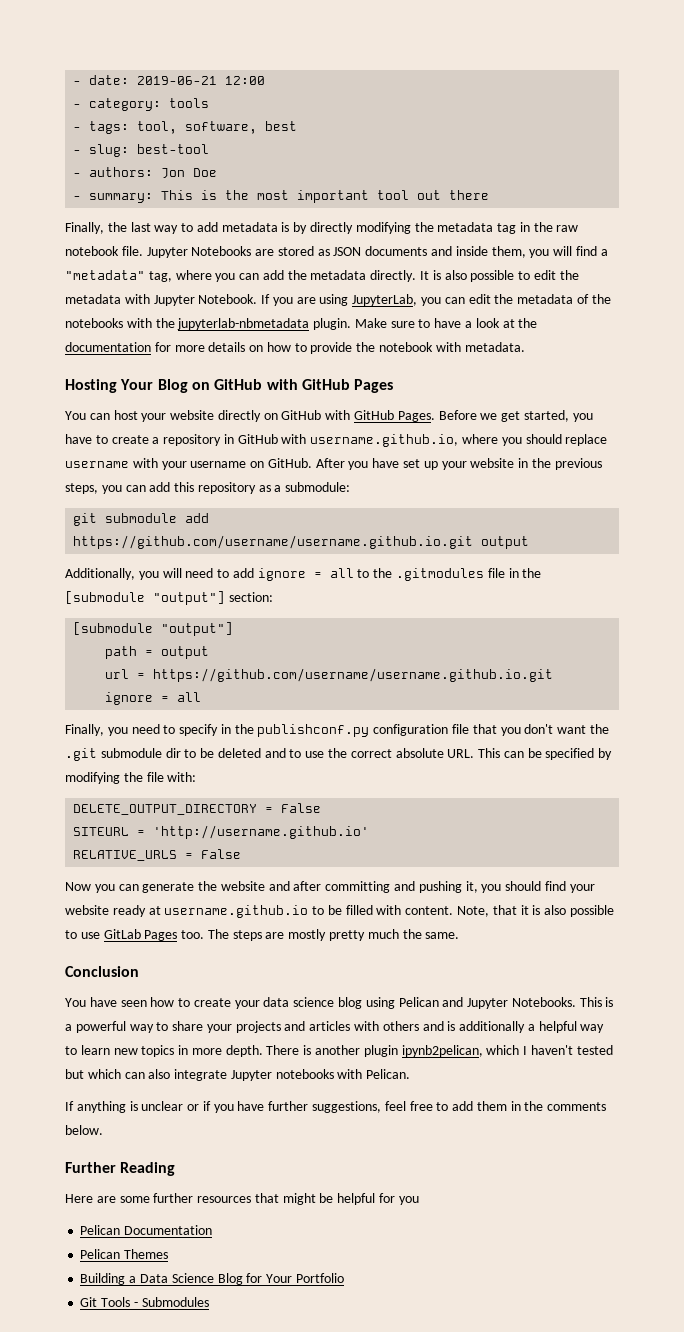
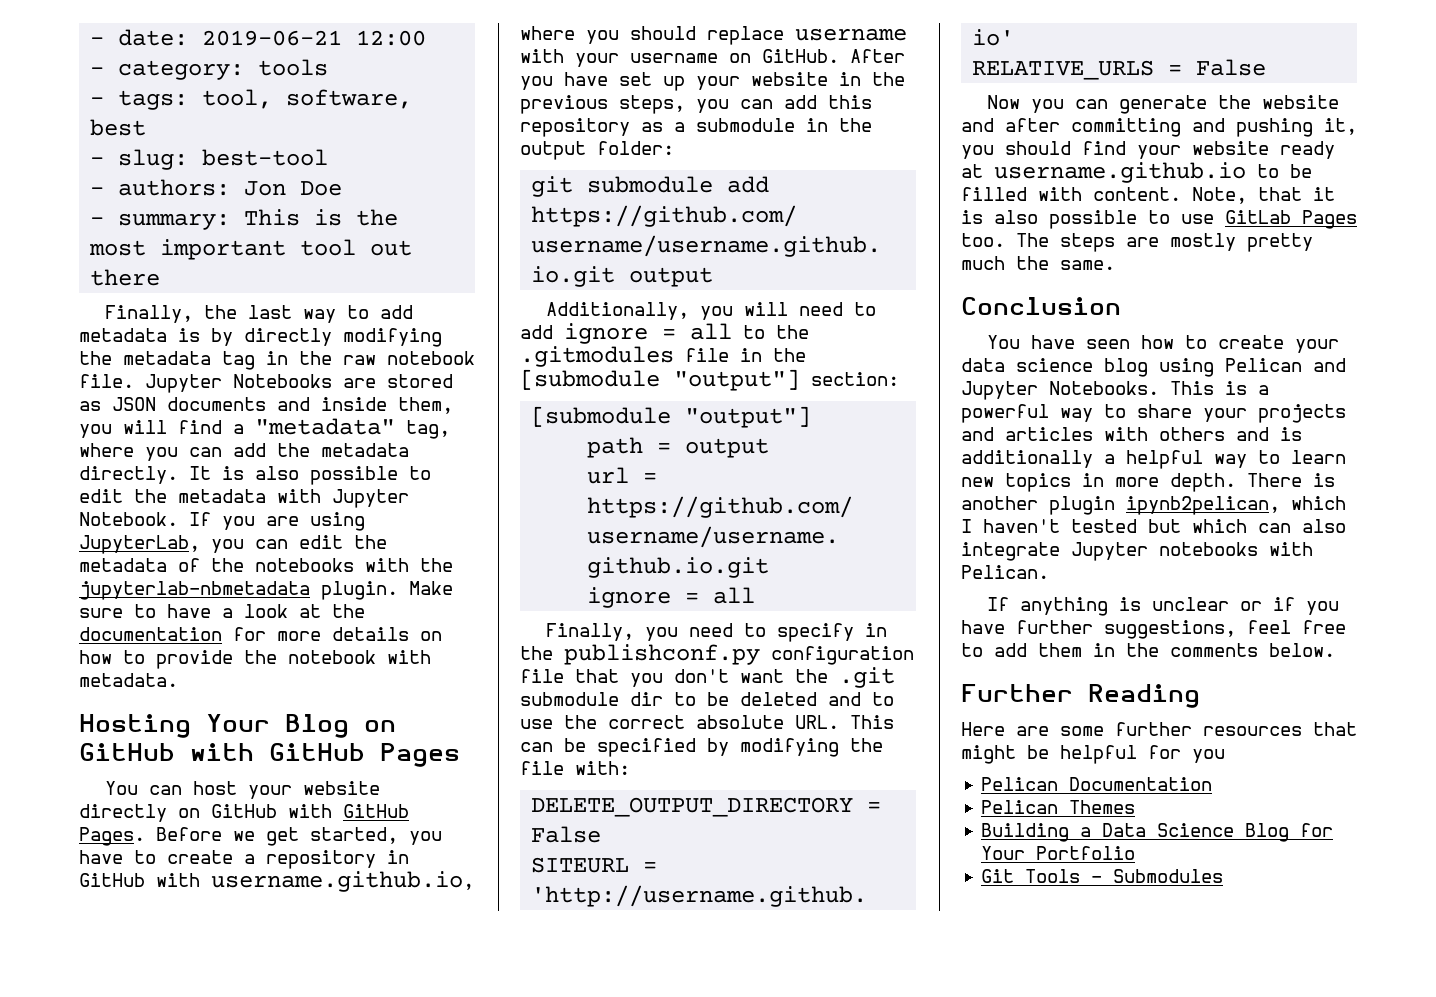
- After you have set up your website in the previous steps, you can add this repository as a submodule:
+ After you have set up your website in the previous steps, you can add this repository as a submodule in the output folder:

